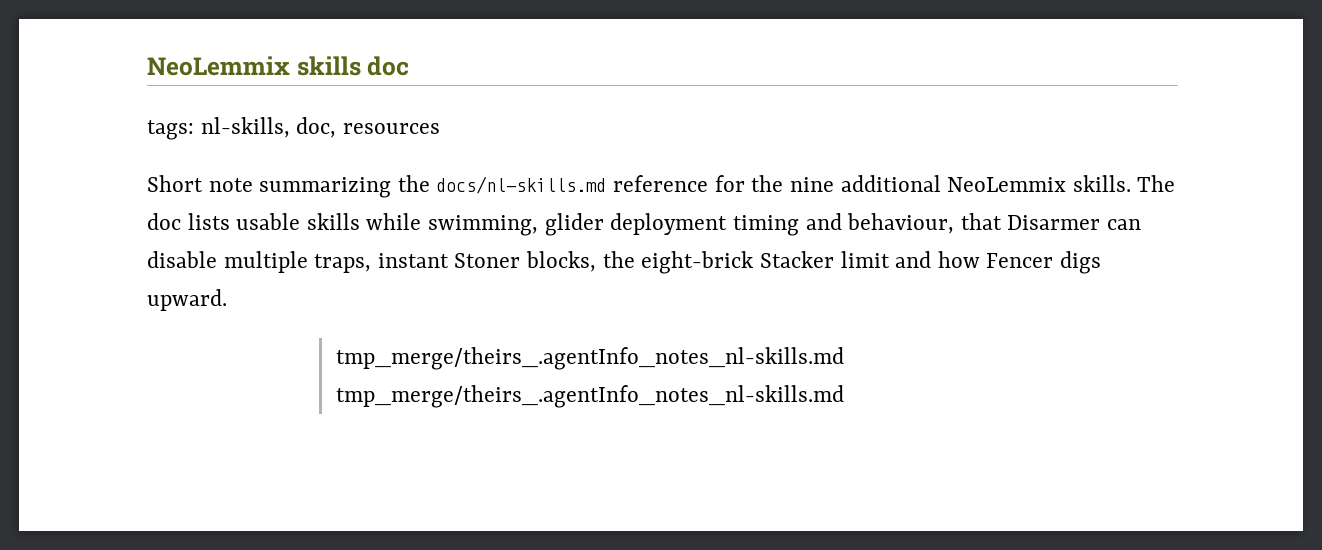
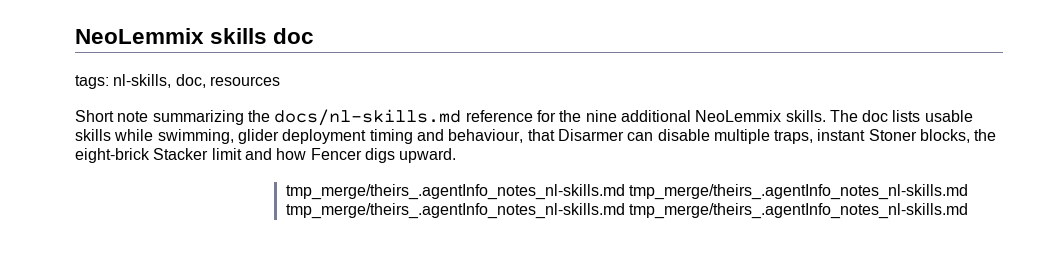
- tmp_merge/theirs_.agentInfo_notes_nl-skills.md tmp_merge/theirs_.agentInfo_notes_nl-skills.md
+ tmp_merge/theirs_.agentInfo_notes_nl-skills.md tmp_merge/theirs_.agentInfo_notes_nl-skills.md tmp_merge/theirs_.agentInfo_notes_nl-skills.md tmp_merge/theirs_.agentInfo_notes_nl-skills.md

